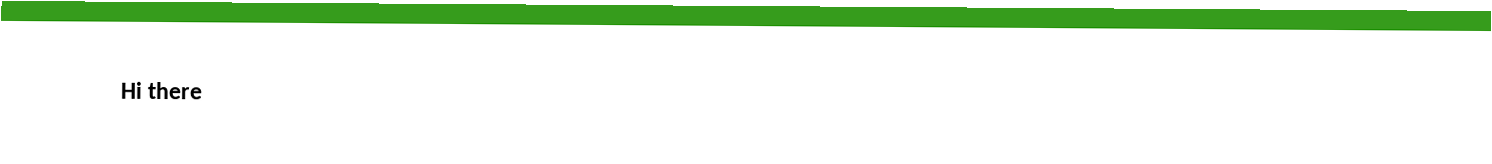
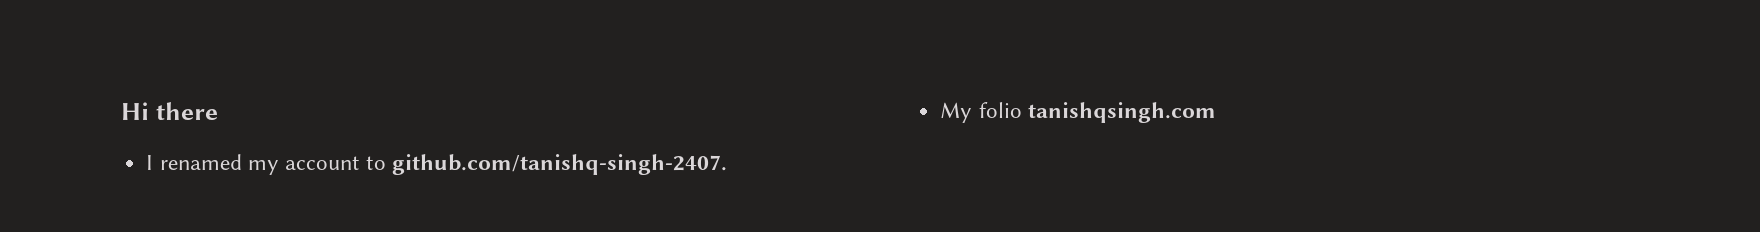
+ I renamed my account to github.com/tanishq-singh-2407.
+ My folio tanishqsingh.com

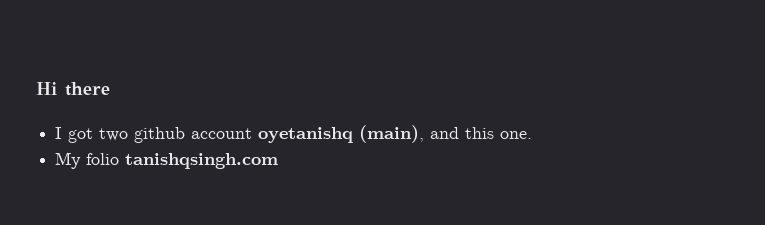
- I renamed my account to github.com/tanishq-singh-2407.
+ I got two github account oyetanishq (main), and this one.

